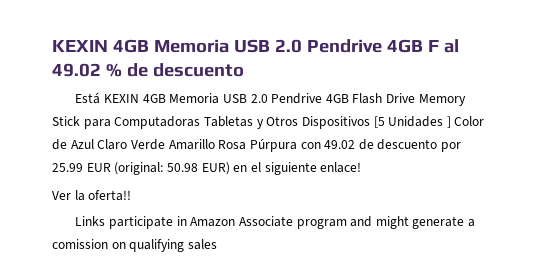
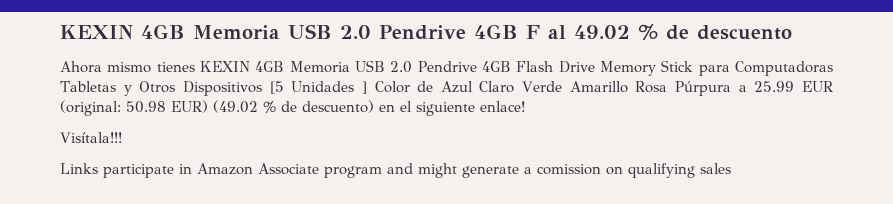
- Está KEXIN 4GB Memoria USB 2.0 Pendrive 4GB Flash Drive Memory Stick para Computadoras Tabletas y Otros Dispositivos [5 Unidades ] Color de Azul Claro Verde Amarillo Rosa Púrpura con 49.02 de descuento por 25.99 EUR (original: 50.98 EUR) en el siguiente enlace!
+ Ahora mismo tienes KEXIN 4GB Memoria USB 2.0 Pendrive 4GB Flash Drive Memory Stick para Computadoras Tabletas y Otros Dispositivos [5 Unidades ] Color de Azul Claro Verde Amarillo Rosa Púrpura a 25.99 EUR (original: 50.98 EUR) (49.02 % de descuento) en el siguiente enlace!
- Ver la oferta!!
+ Visítala!!!

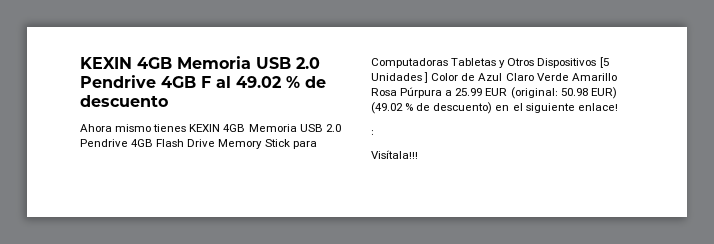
+ :
- Links participate in Amazon Associate program and might generate a comission on qualifying sales

